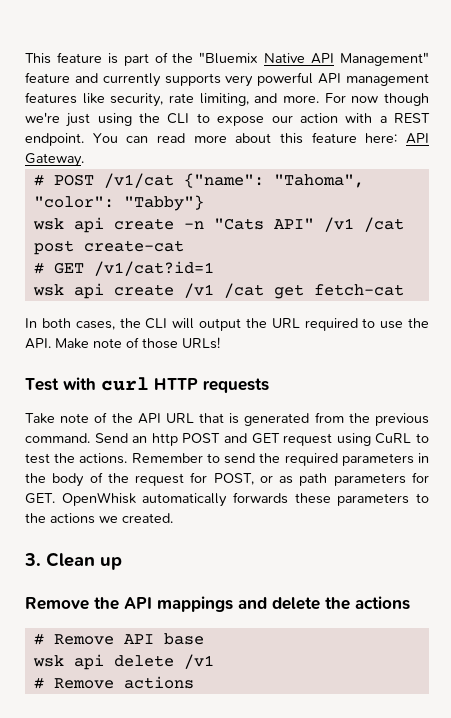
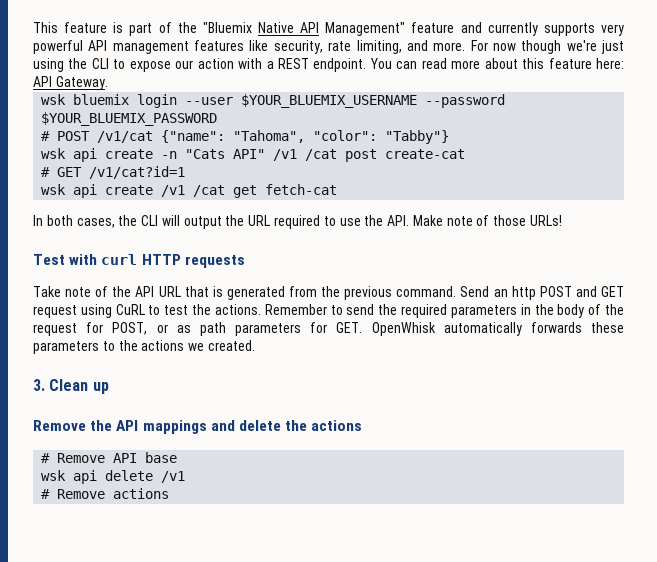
+ wsk bluemix login --user $YOUR_BLUEMIX_USERNAME --password $YOUR_BLUEMIX_PASSWORD

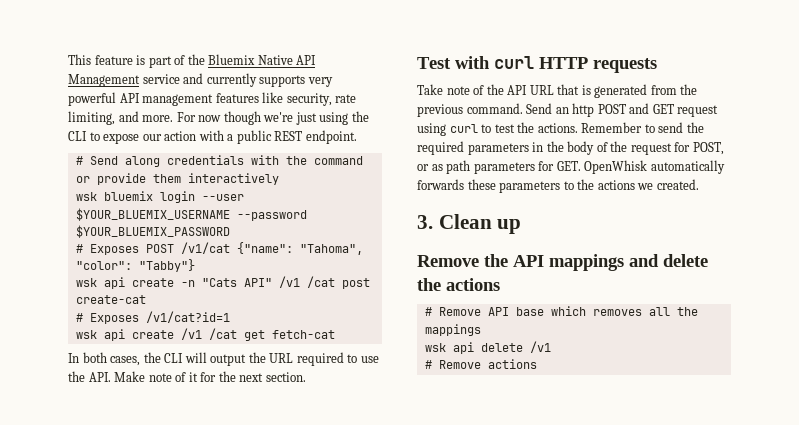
- This feature is part of the "Bluemix Native API Management" feature and currently supports very powerful API management features like security, rate limiting, and more.
+ This feature is part of the Bluemix Native API Management service and currently supports very powerful API management features like security, rate limiting, and more.
- For now though we're just using the CLI to expose our action with a REST endpoint. You can read more about this feature here: API Gateway.
+ For now though we're just using the CLI to expose our action with a public REST endpoint.
+ # Send along credentials with the command or provide them interactively
- # POST /v1/cat {"name": "Tahoma", "color": "Tabby"}
+ # Exposes POST /v1/cat {"name": "Tahoma", "color": "Tabby"}
- # GET /v1/cat?id=1
+ # Exposes /v1/cat?id=1
- In both cases, the CLI will output the URL required to use the API. Make note of those URLs!
+ In both cases, the CLI will output the URL required to use the API. Make note of it for the next section.
- Send an http POST and GET request using CuRL to test the actions.
+ Send an http POST and GET request using curl to test the actions.
- # Remove API base
+ # Remove API base which removes all the mappings

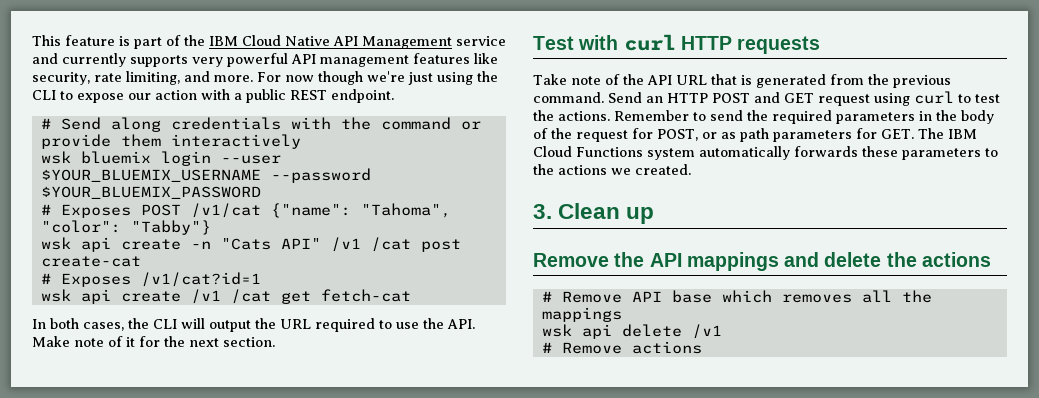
- This feature is part of the Bluemix Native API Management service and currently supports very powerful API management features like security, rate limiting, and more.
+ This feature is part of the IBM Cloud Native API Management service and currently supports very powerful API management features like security, rate limiting, and more.
- Send an http POST and GET request using curl to test the actions.
+ Send an HTTP POST and GET request using curl to test the actions.
- Remember to send the required parameters in the body of the request for POST, or as path parameters for GET. OpenWhisk automatically forwards these parameters to the actions we created.
+ Remember to send the required parameters in the body of the request for POST, or as path parameters for GET. The IBM Cloud Functions system automatically forwards these parameters to the actions we created.

